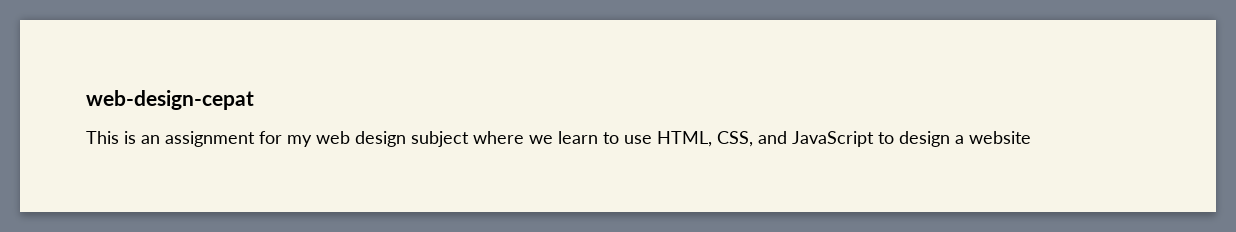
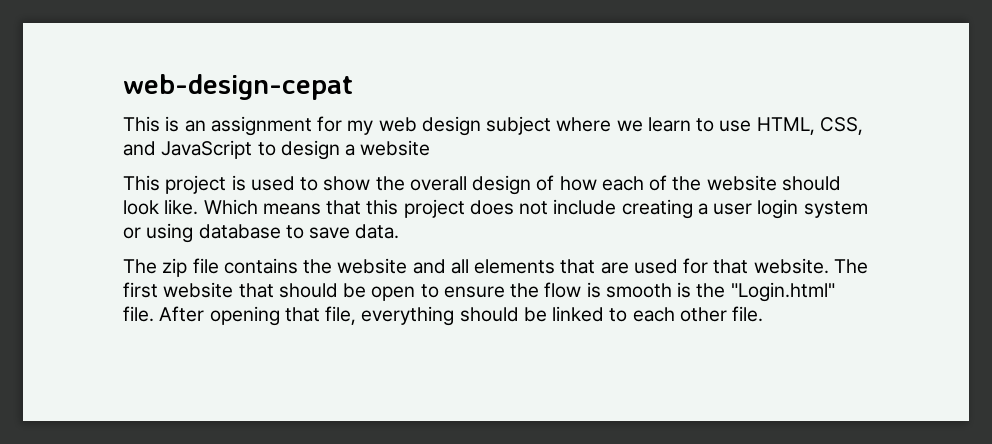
+ This project is used to show the overall design of how each of the website should look like. Which means that this project does not include creating a user login system or using database to save data.
+ The zip file contains the website and all elements that are used for that website. The first website that should be open to ensure the flow is smooth is the "Login.html" file. After opening that file, everything should be linked to each other file.

